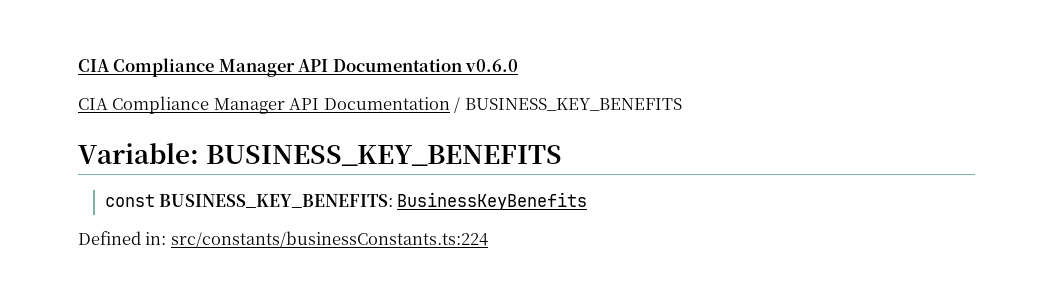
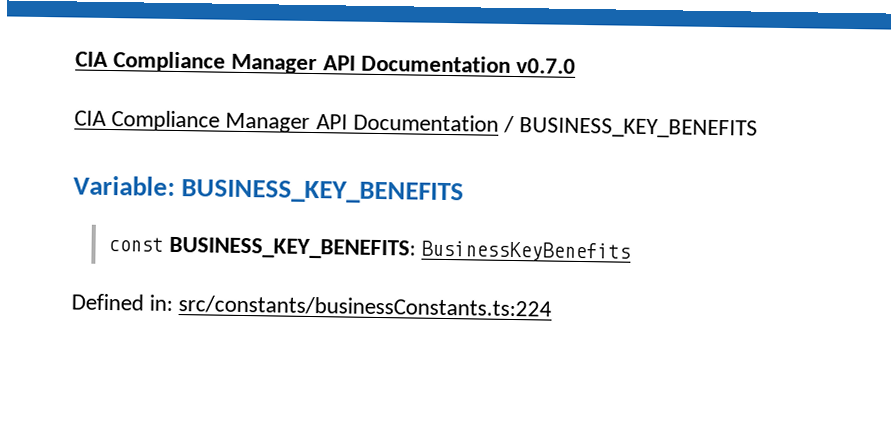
- CIA Compliance Manager API Documentation v0.6.0
+ CIA Compliance Manager API Documentation v0.7.0

